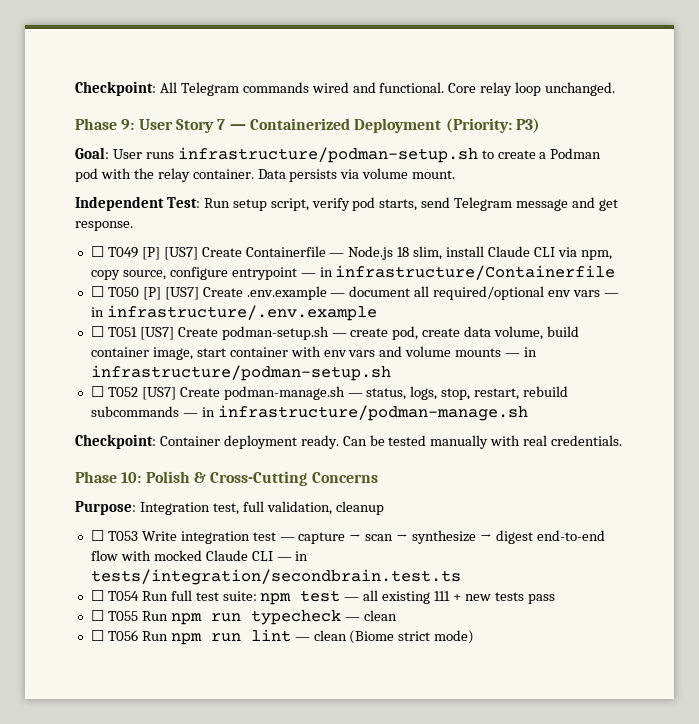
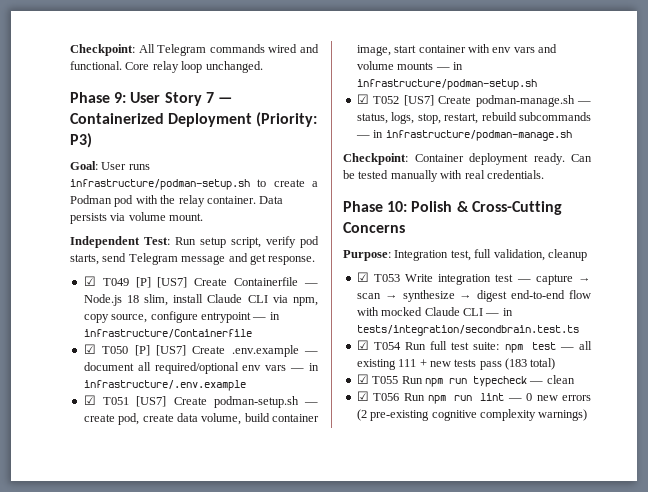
- ☐ T049 [P] [US7] Create Containerfile — Node.js 18 slim, install Claude CLI via npm, copy source, configure entrypoint — in infrastructure/Containerfile
+ ☑ T049 [P] [US7] Create Containerfile — Node.js 18 slim, install Claude CLI via npm, copy source, configure entrypoint — in infrastructure/Containerfile
- ☐ T050 [P] [US7] Create .env.example — document all required/optional env vars — in infrastructure/.env.example
+ ☑ T050 [P] [US7] Create .env.example — document all required/optional env vars — in infrastructure/.env.example
- ☐ T051 [US7] Create podman-setup.sh — create pod, create data volume, build container image, start container with env vars and volume mounts — in infrastructure/podman-setup.sh
+ ☑ T051 [US7] Create podman-setup.sh — create pod, create data volume, build container image, start container with env vars and volume mounts — in infrastructure/podman-setup.sh
- ☐ T052 [US7] Create podman-manage.sh — status, logs, stop, restart, rebuild subcommands — in infrastructure/podman-manage.sh
+ ☑ T052 [US7] Create podman-manage.sh — status, logs, stop, restart, rebuild subcommands — in infrastructure/podman-manage.sh
- ☐ T053 Write integration test — capture → scan → synthesize → digest end-to-end flow with mocked Claude CLI — in tests/integration/secondbrain.test.ts
+ ☑ T053 Write integration test — capture → scan → synthesize → digest end-to-end flow with mocked Claude CLI — in tests/integration/secondbrain.test.ts
- ☐ T054 Run full test suite: npm test — all existing 111 + new tests pass
- ☐ T055 Run npm run typecheck — clean
+ ☑ T054 Run full test suite: npm test — all existing 111 + new tests pass (183 total)
+ ☑ T055 Run npm run typecheck — clean
- ☐ T056 Run npm run lint — clean (Biome strict mode)
+ ☑ T056 Run npm run lint — 0 new errors (2 pre-existing cognitive complexity warnings)

